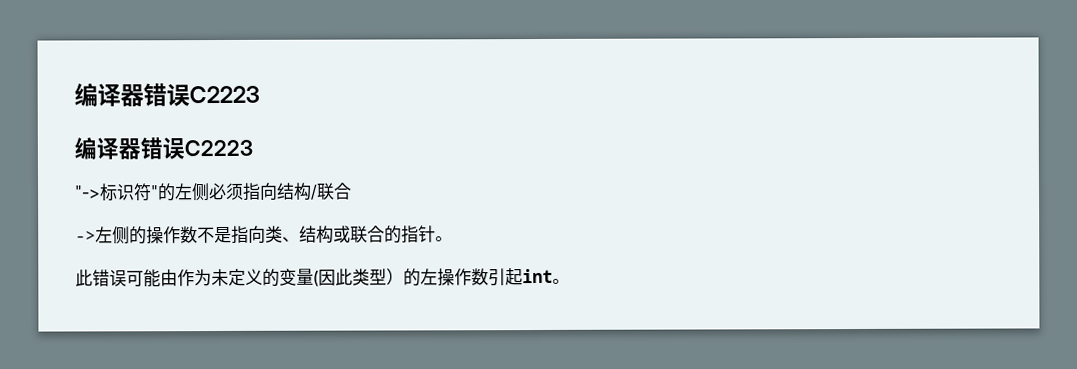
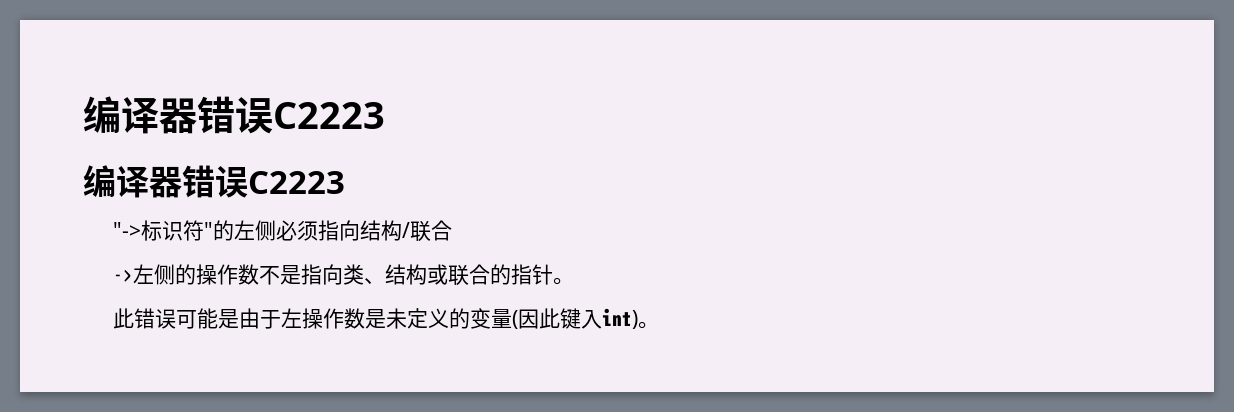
- 此错误可能由作为未定义的变量(因此类型）的左操作数引起int。
+ 此错误可能是由于左操作数是未定义的变量(因此键入int)。

